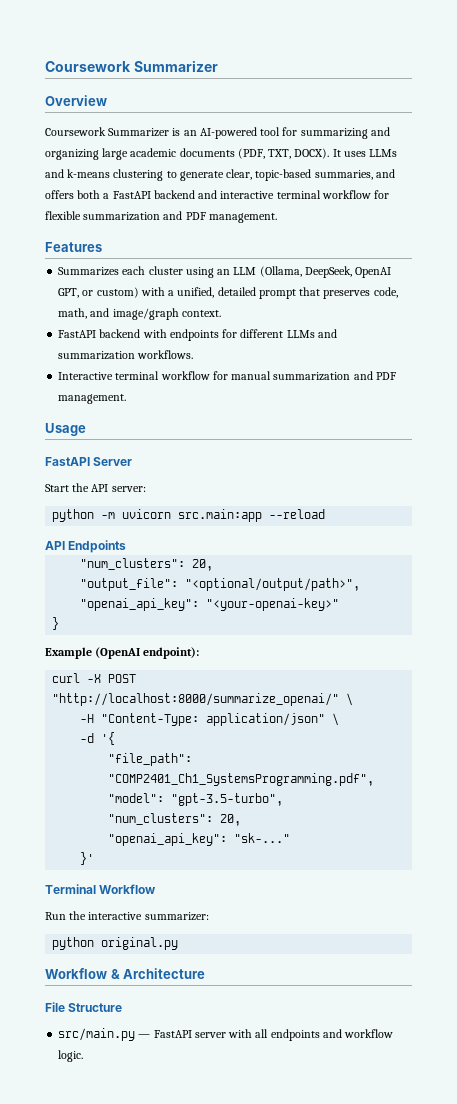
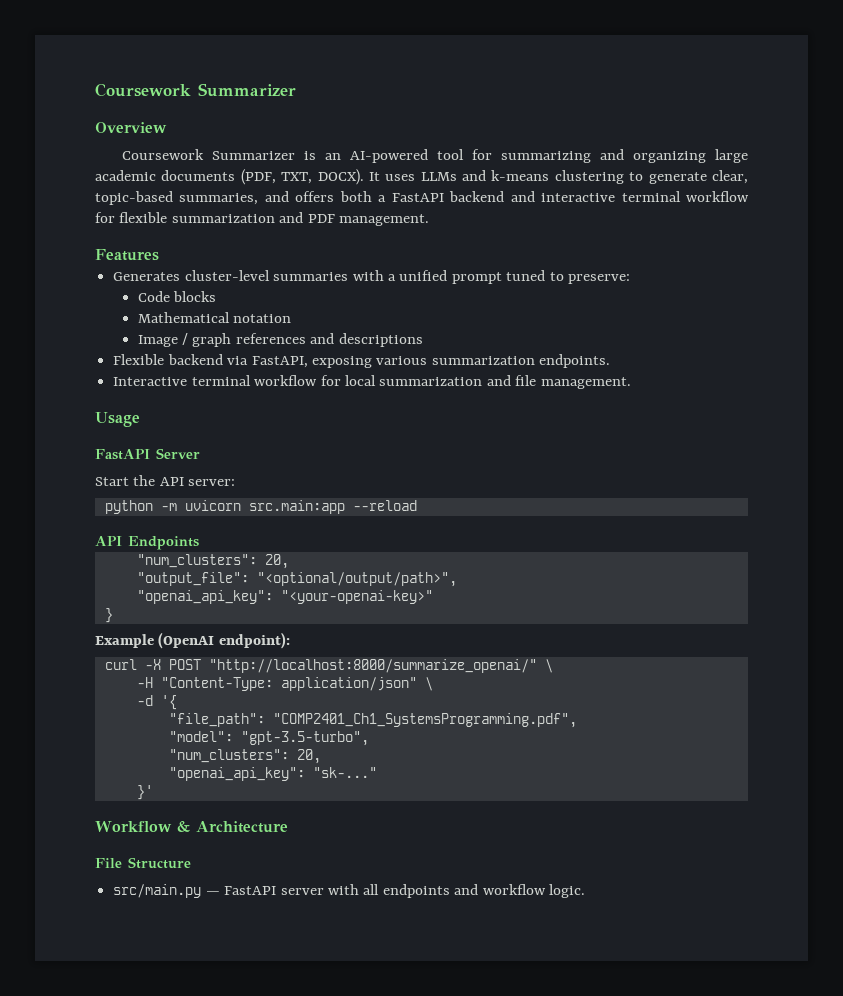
- Summarizes each cluster using an LLM (Ollama, DeepSeek, OpenAI GPT, or custom) with a unified, detailed prompt that preserves code, math, and image/graph context.
- FastAPI backend with endpoints for different LLMs and summarization workflows.
+ Generates cluster-level summaries with a unified prompt tuned to preserve:
+ Code blocks
+ Mathematical notation
+ Image / graph references and descriptions
+ Flexible backend via FastAPI, exposing various summarization endpoints.
- Interactive terminal workflow for manual summarization and PDF management.
+ Interactive terminal workflow for local summarization and file management.
- Terminal Workflow
- Run the interactive summarizer:
- python original.py

